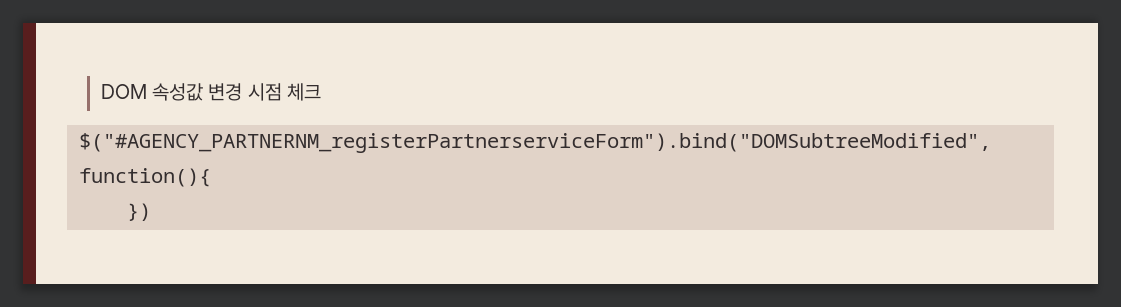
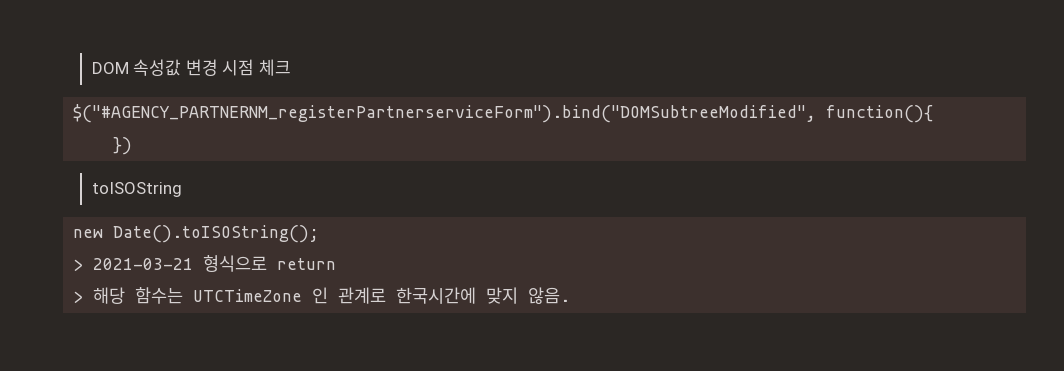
+ toISOString
+ new Date().toISOString();
+ > 2021-03-21 형식으로 return
+ > 해당 함수는 UTCTimeZone 인 관계로 한국시간에 맞지 않음.

